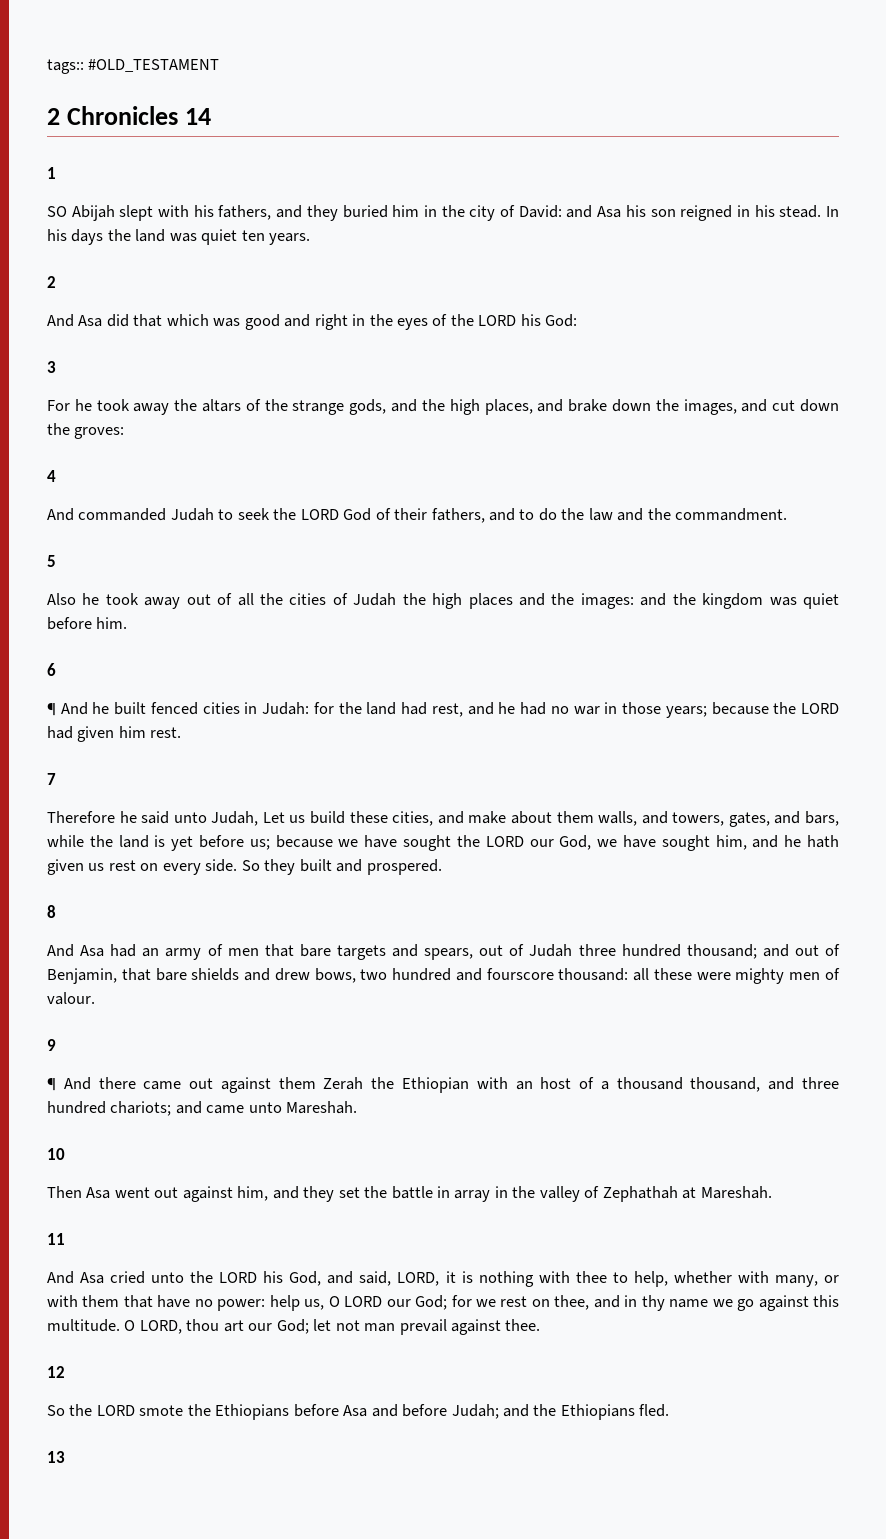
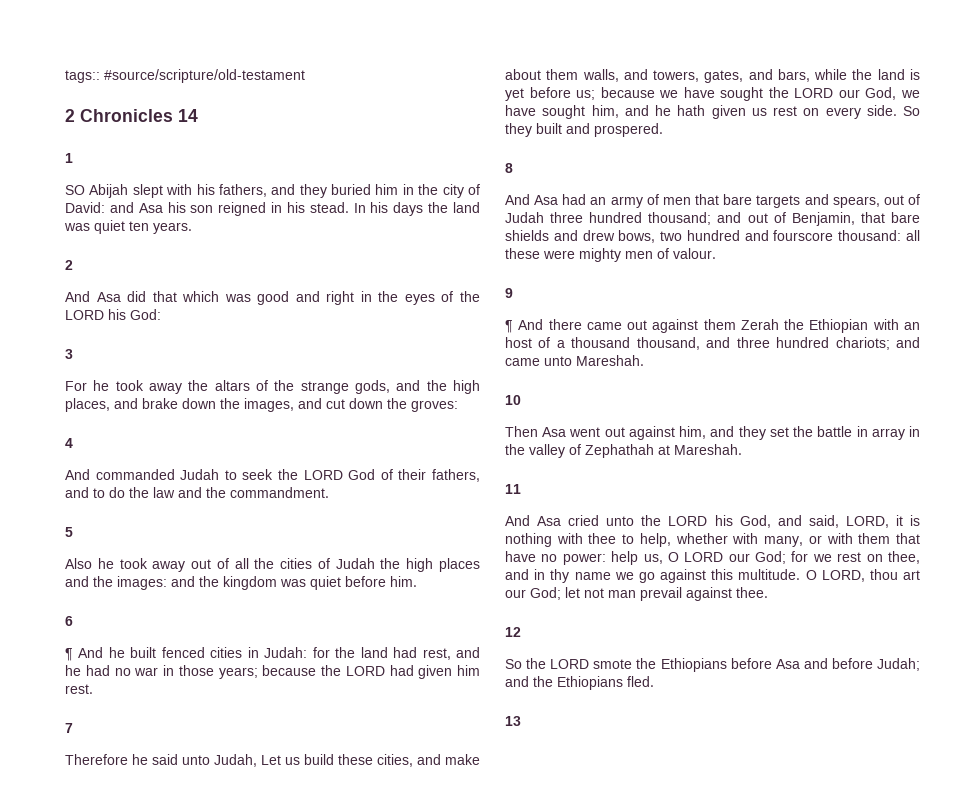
- tags:: #OLD_TESTAMENT
+ tags:: #source/scripture/old-testament

